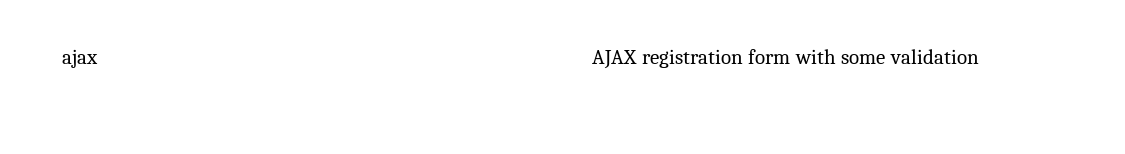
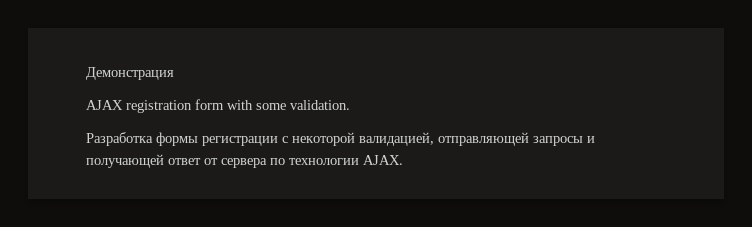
- ajax
+ Демонстрация
- AJAX registration form with some validation
+ AJAX registration form with some validation.
+ Разработка формы регистрации с некоторой валидацией, отправляющей запросы и получающей ответ от сервера по технологии AJAX.

